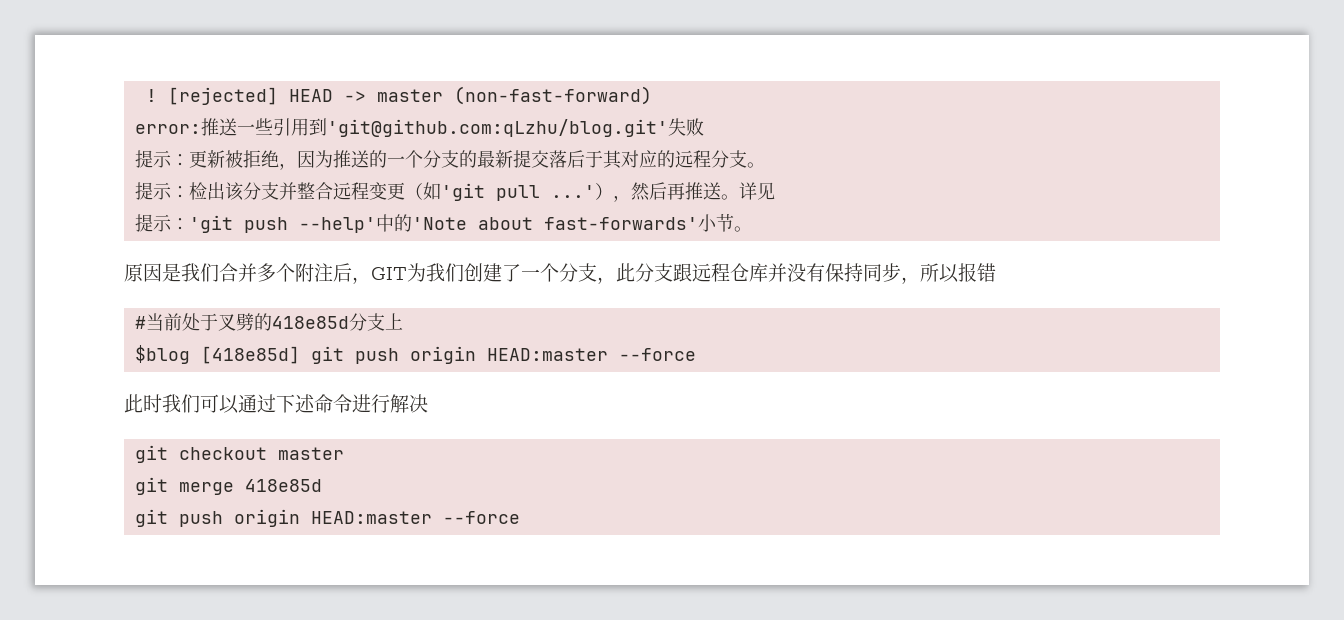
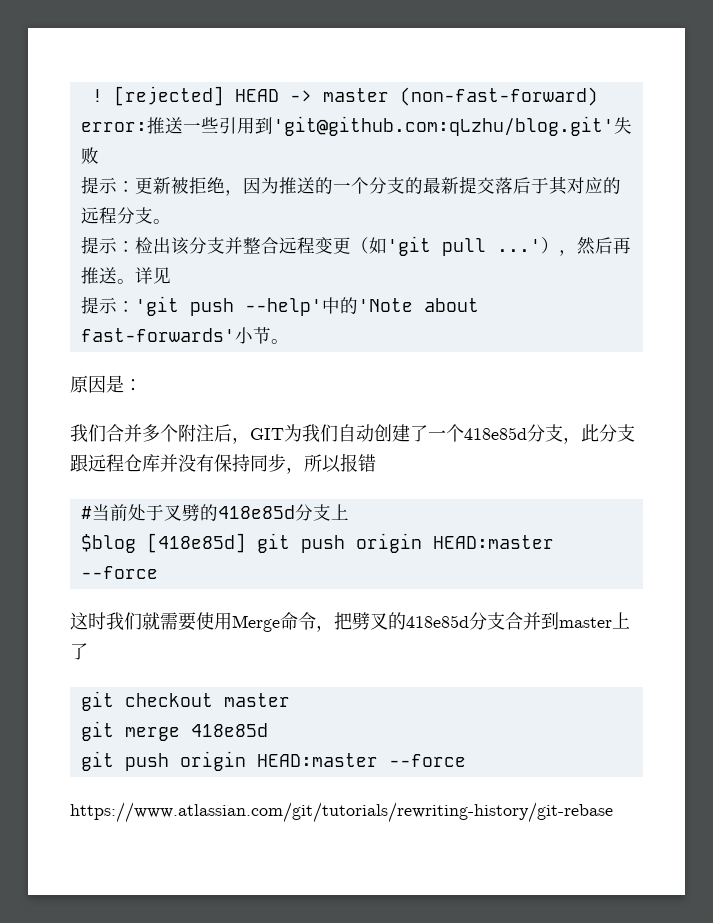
- 原因是我们合并多个附注后，GIT为我们创建了一个分支，此分支跟远程仓库并没有保持同步，所以报错
+ 原因是：
+ 我们合并多个附注后，GIT为我们自动创建了一个418e85d分支，此分支跟远程仓库并没有保持同步，所以报错
- 此时我们可以通过下述命令进行解决
+ 这时我们就需要使用Merge命令，把劈叉的418e85d分支合并到master上了
+ https://www.atlassian.com/git/tutorials/rewriting-history/git-rebase

